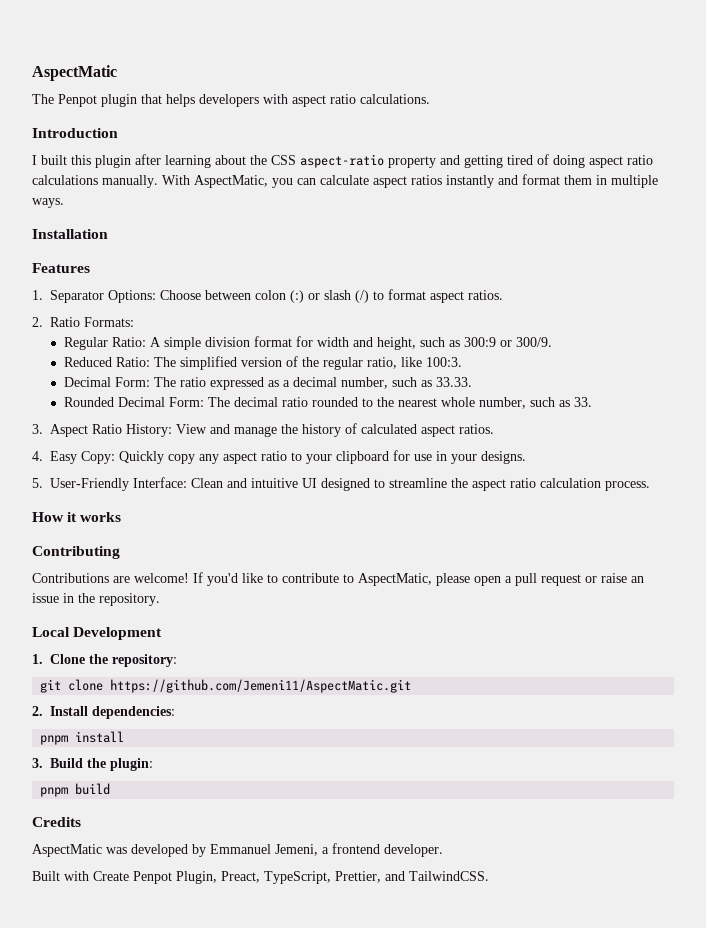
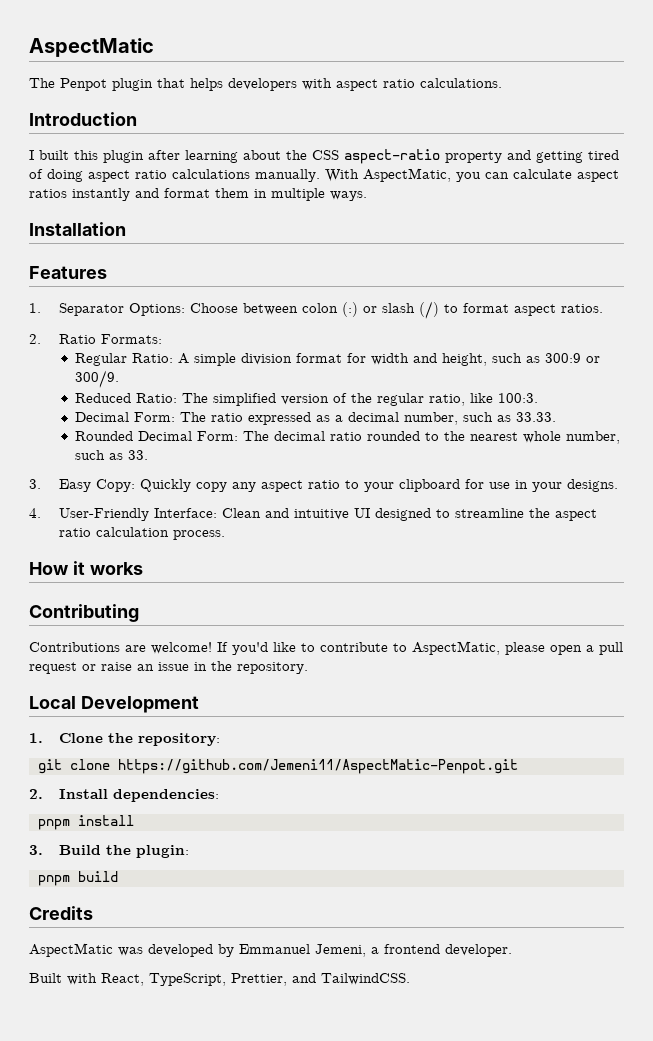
- 3. Aspect Ratio History: View and manage the history of calculated aspect ratios.
- 4. Easy Copy: Quickly copy any aspect ratio to your clipboard for use in your designs.
+ 3. Easy Copy: Quickly copy any aspect ratio to your clipboard for use in your designs.
- 5. User-Friendly Interface: Clean and intuitive UI designed to streamline the aspect ratio calculation process.
+ 4. User-Friendly Interface: Clean and intuitive UI designed to streamline the aspect ratio calculation process.
- git clone https://github.com/Jemeni11/AspectMatic.git
+ git clone https://github.com/Jemeni11/AspectMatic-Penpot.git
- Built with Create Penpot Plugin, Preact, TypeScript, Prettier, and TailwindCSS.
+ Built with React, TypeScript, Prettier, and TailwindCSS.

